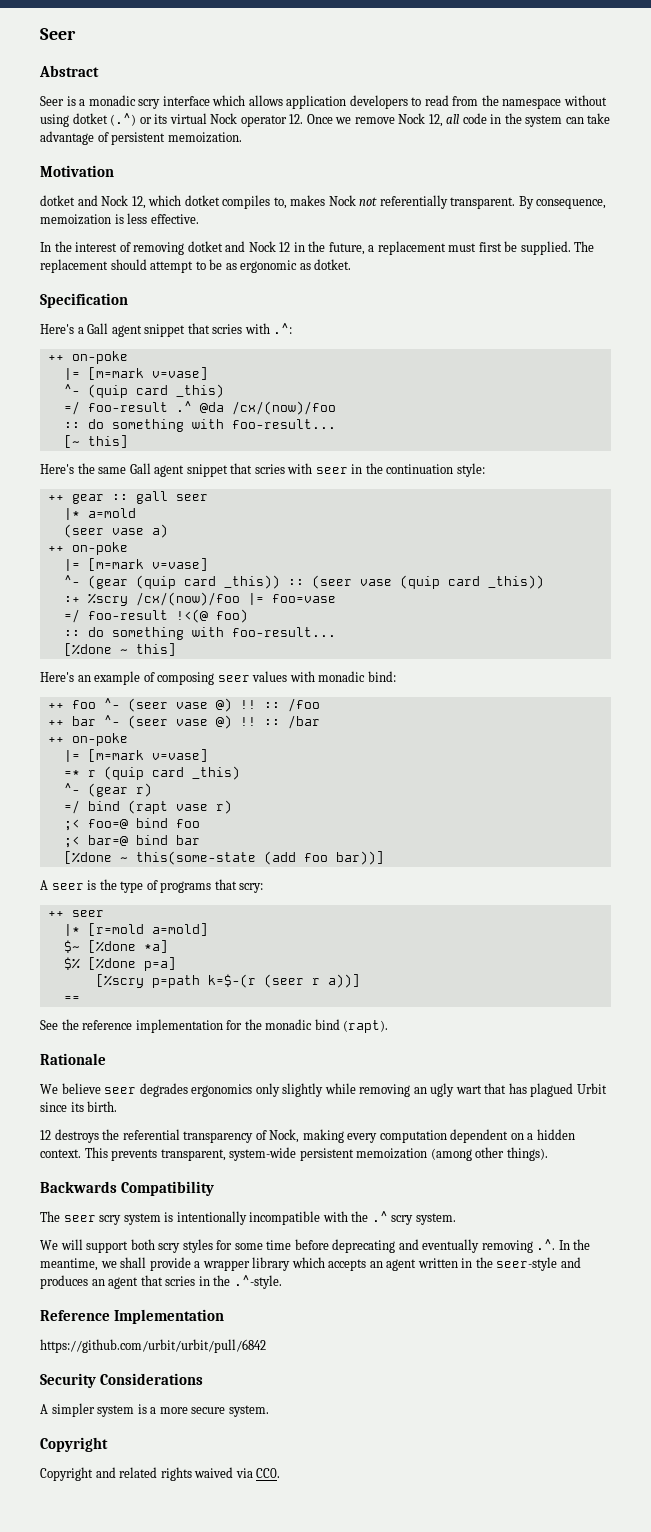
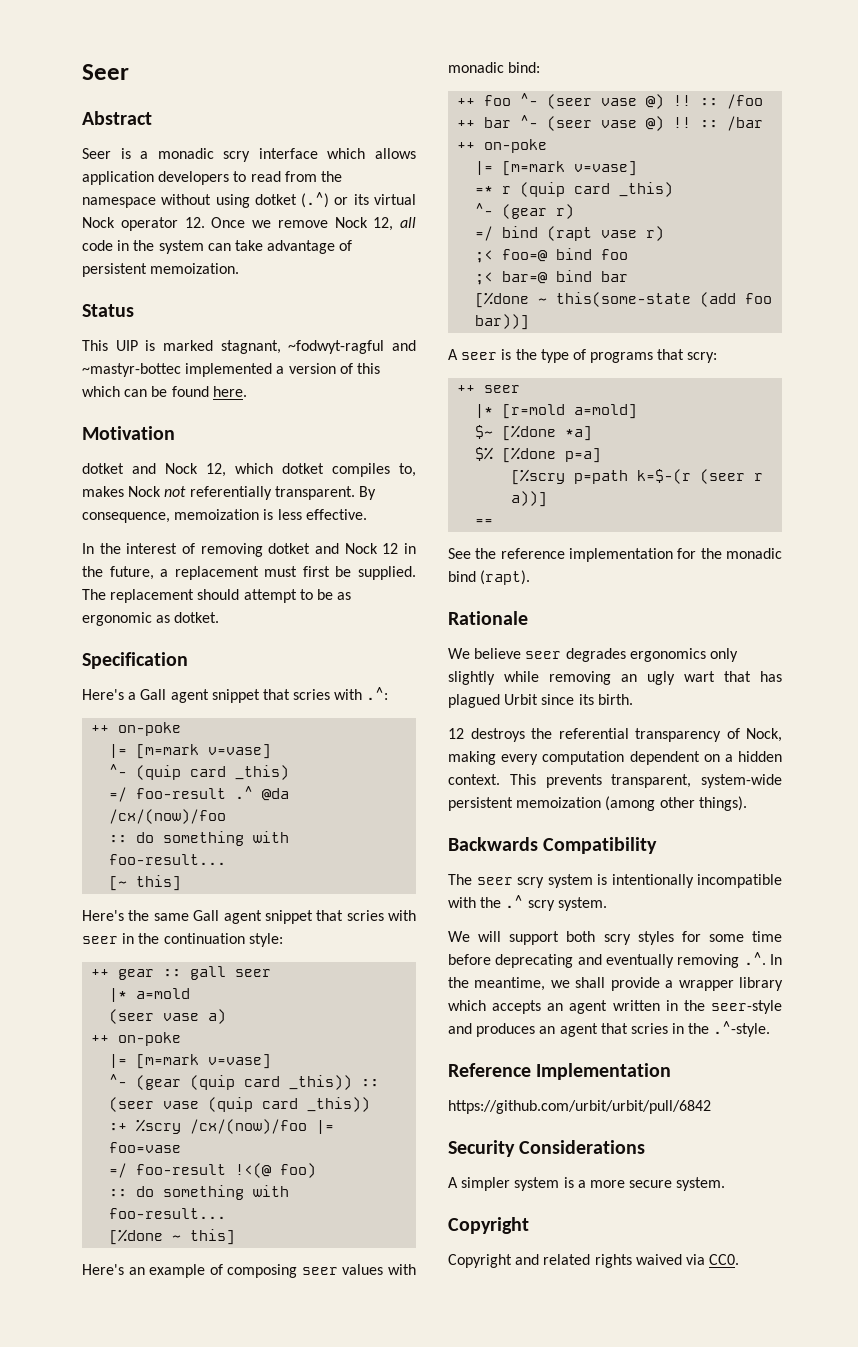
+ Status
+ This UIP is marked stagnant, ~fodwyt-ragful and ~mastyr-bottec implemented a version of this which can be found here.

